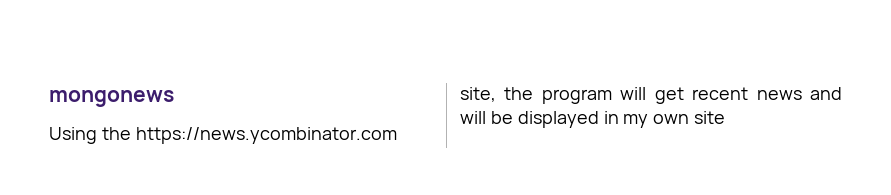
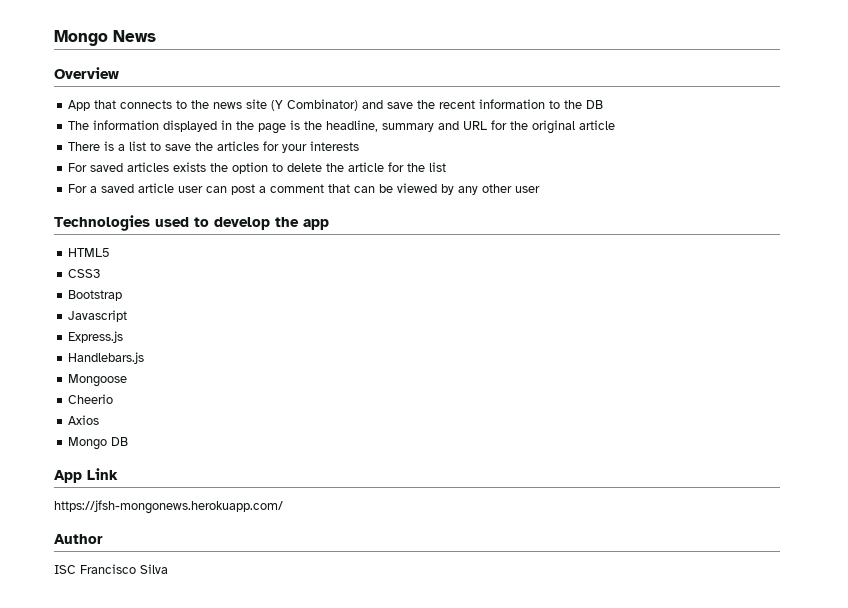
- mongonews
- Using the https://news.ycombinator.com site, the program will get recent news and will be displayed in my own site
+ Mongo News
+ Overview
+ App that connects to the news site (Y Combinator) and save the recent information to the DB
+ The information displayed in the page is the headline, summary and URL for the original article
+ There is a list to save the articles for your interests
+ For saved articles exists the option to delete the article for the list
+ For a saved article user can post a comment that can be viewed by any other user
+ Technologies used to develop the app
+ HTML5
+ CSS3
+ Bootstrap
+ Javascript
+ Express.js
+ Handlebars.js
+ Mongoose
+ Cheerio
+ Axios
+ Mongo DB
+ App Link
+ https://jfsh-mongonews.herokuapp.com/
+ Author
+ ISC Francisco Silva

